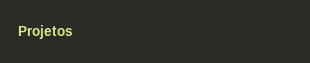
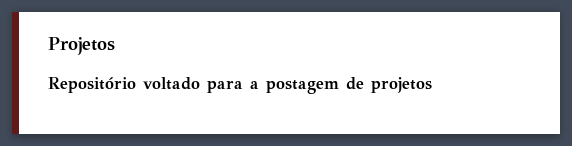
+ Repositório voltado para a postagem de projetos

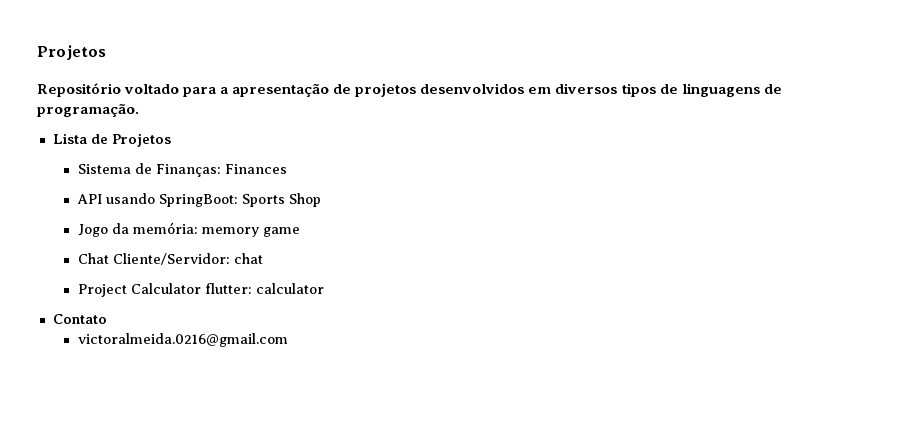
- Repositório voltado para a postagem de projetos
+ Repositório voltado para a apresentação de projetos desenvolvidos em diversos tipos de linguagens de programação.
+ Lista de Projetos
+ Sistema de Finanças: Finances
+ API usando SpringBoot: Sports Shop
+ Jogo da memória: memory game
+ Chat Cliente/Servidor: chat
+ Project Calculator flutter: calculator
+ Contato
+ victoralmeida.0216@gmail.com

